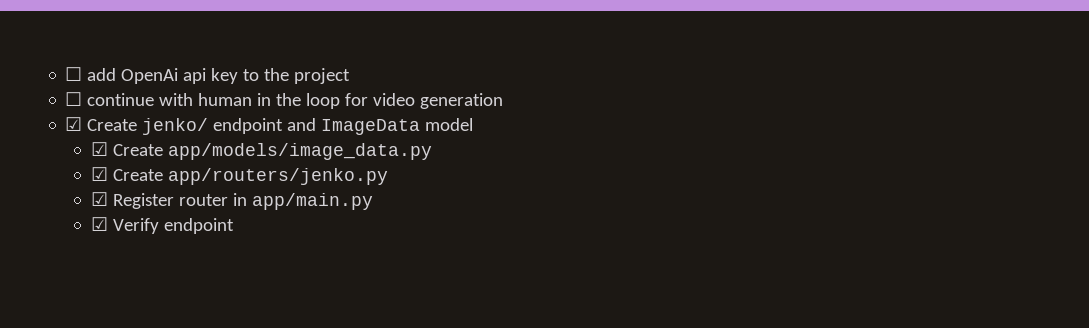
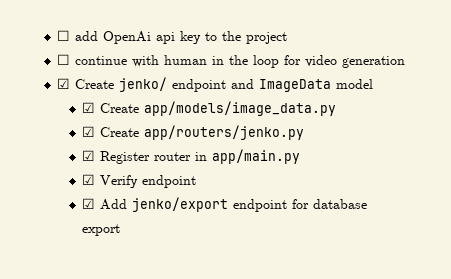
+ ☑ Add jenko/export endpoint for database export

